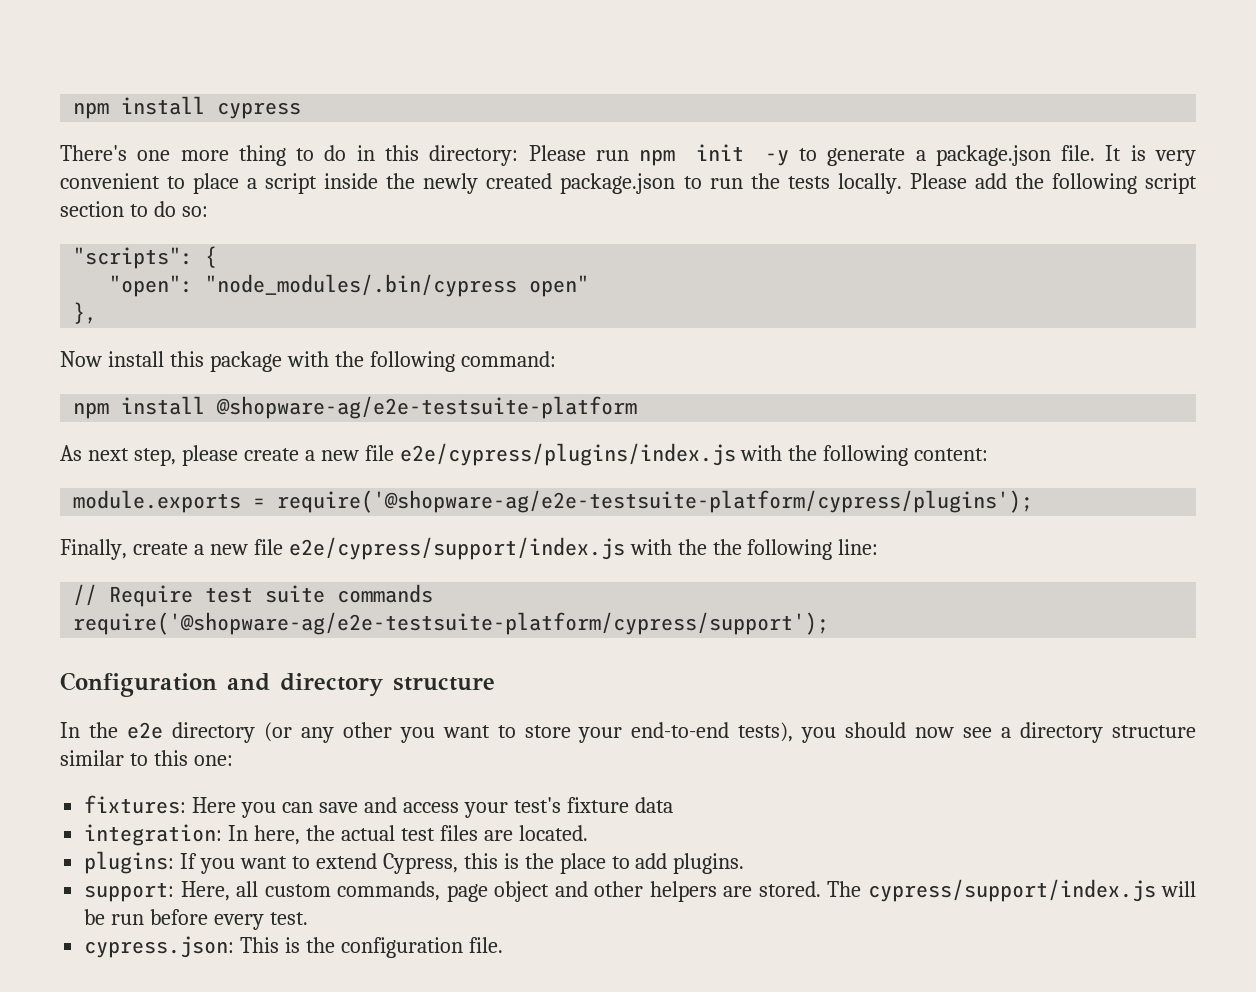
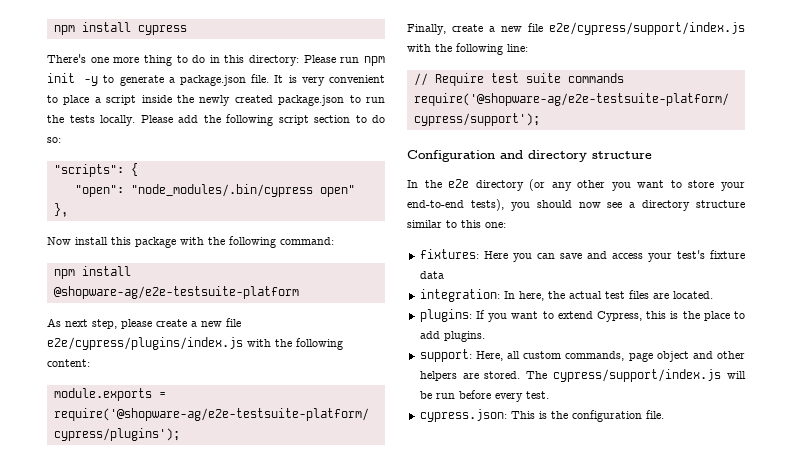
- Finally, create a new file e2e/cypress/support/index.js with the the following line:
+ Finally, create a new file e2e/cypress/support/index.js with the following line:

